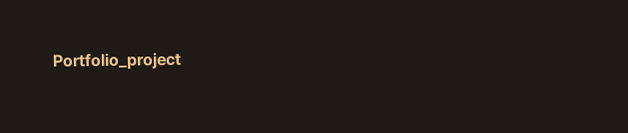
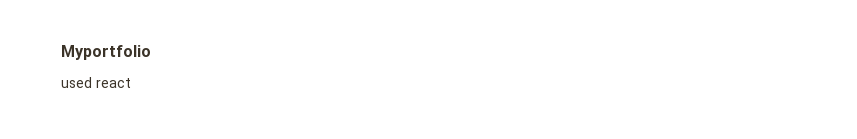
- Portfolio_project
+ Myportfolio
+ used react

